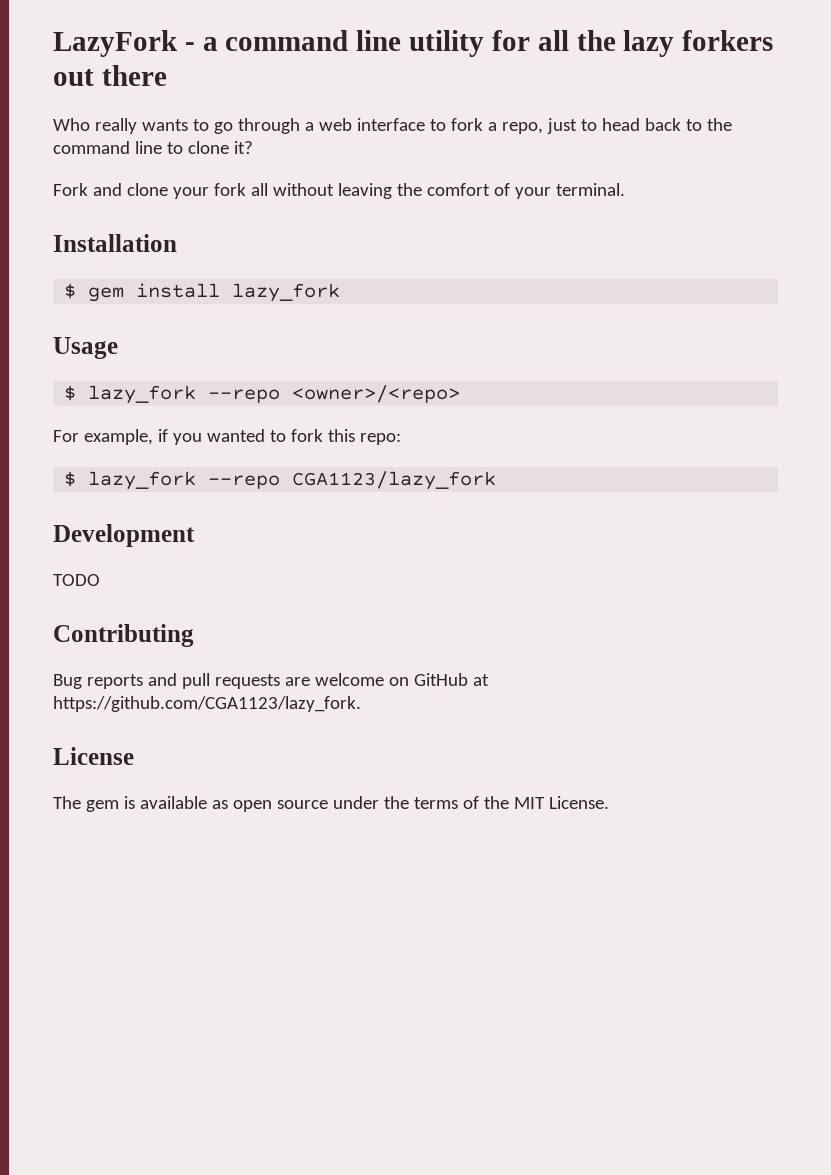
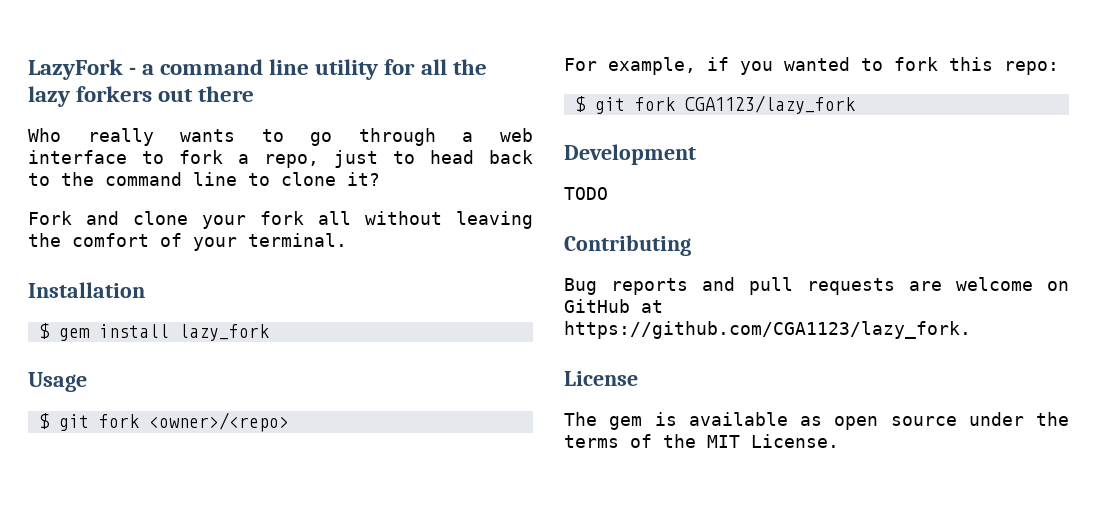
- $ lazy_fork --repo <owner>/<repo>
+ $ git fork <owner>/<repo>
- $ lazy_fork --repo CGA1123/lazy_fork
+ $ git fork CGA1123/lazy_fork

